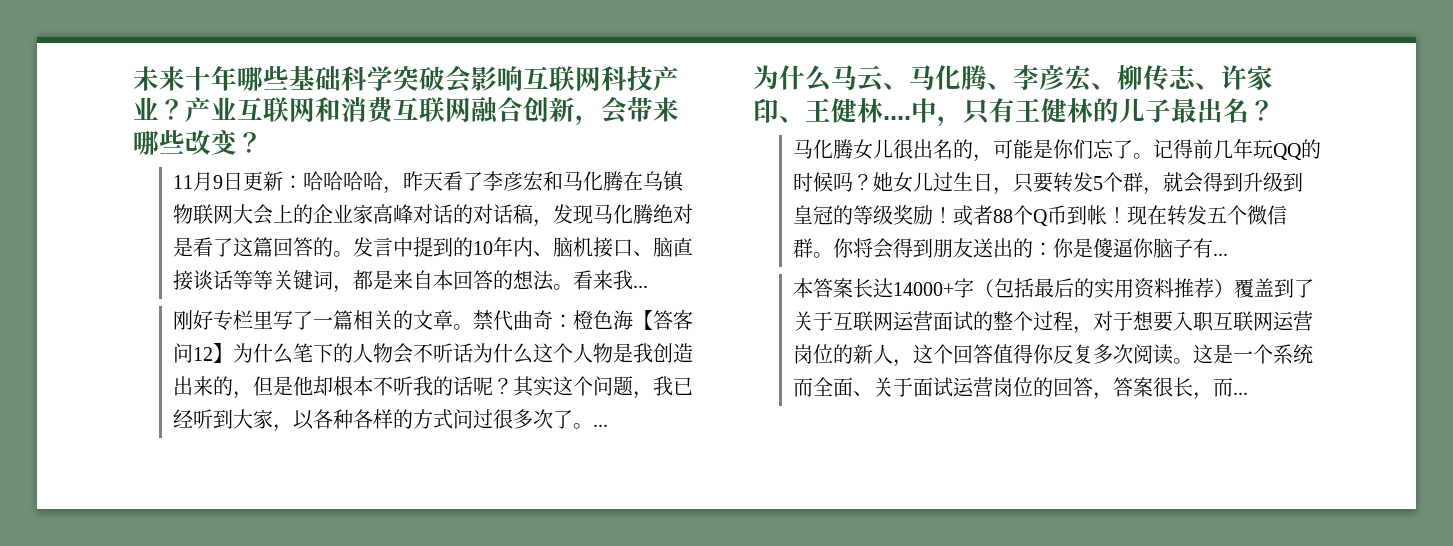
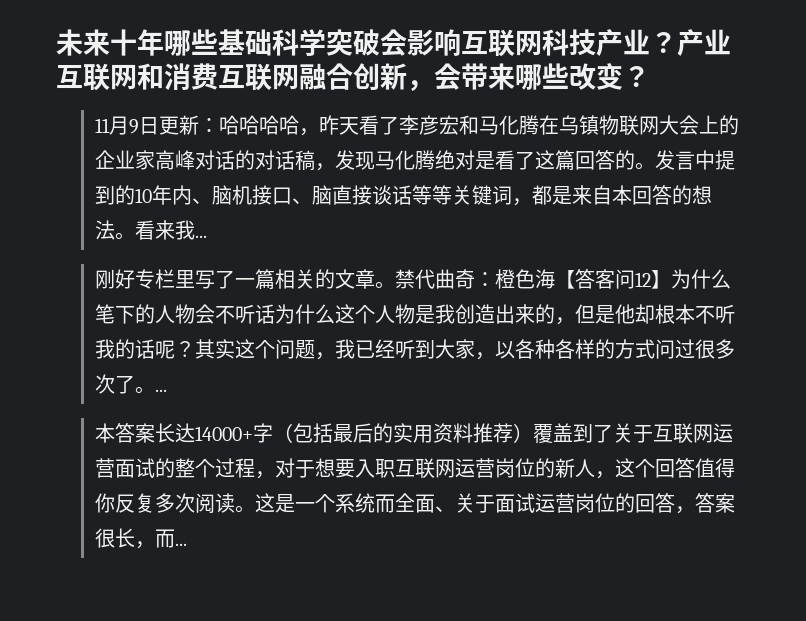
- 为什么马云、马化腾、李彦宏、柳传志、许家印、王健林....中，只有王健林的儿子最出名？
- 马化腾女儿很出名的，可能是你们忘了。记得前几年玩QQ的时候吗？她女儿过生日，只要转发5个群，就会得到升级到皇冠的等级奖励！或者88个Q币到帐！现在转发五个微信群。你将会得到朋友送出的：你是傻逼你脑子有...

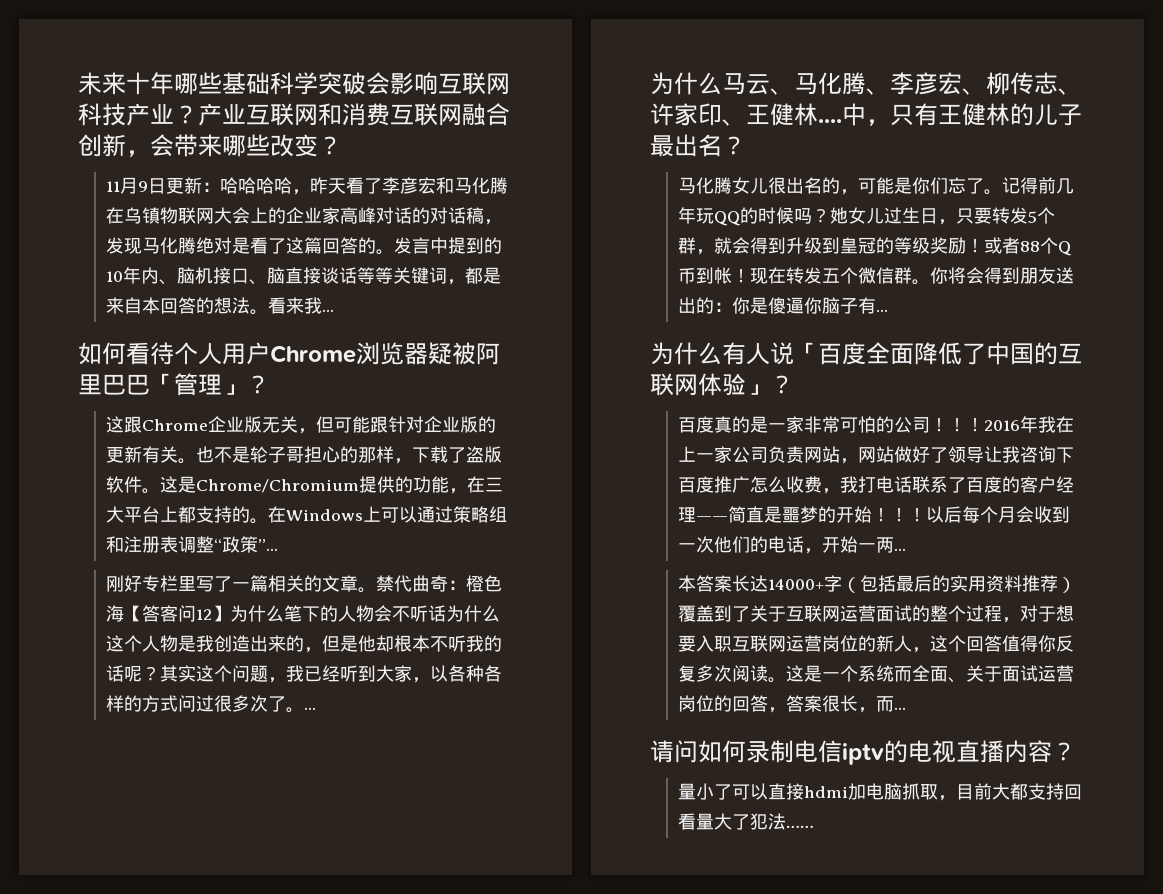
+ 如何看待个人用户Chrome浏览器疑被阿里巴巴「管理」？
+ 这跟Chrome企业版无关，但可能跟针对企业版的更新有关。也不是轮子哥担心的那样，下载了盗版软件。这是Chrome/Chromium提供的功能，在三大平台上都支持的。在Windows上可以通过策略组和注册表调整“政策”...
+ 为什么马云、马化腾、李彦宏、柳传志、许家印、王健林....中，只有王健林的儿子最出名？
+ 马化腾女儿很出名的，可能是你们忘了。记得前几年玩QQ的时候吗？她女儿过生日，只要转发5个群，就会得到升级到皇冠的等级奖励！或者88个Q币到帐！现在转发五个微信群。你将会得到朋友送出的：你是傻逼你脑子有...
+ 为什么有人说「百度全面降低了中国的互联网体验」？
+ 百度真的是一家非常可怕的公司！！！2016年我在上一家公司负责网站，网站做好了领导让我咨询下百度推广怎么收费，我打电话联系了百度的客户经理——简直是噩梦的开始！！！以后每个月会收到一次他们的电话，开始一两...
+ 请问如何录制电信iptv的电视直播内容？
+ 量小了可以直接hdmi加电脑抓取，目前大都支持回看量大了犯法……

